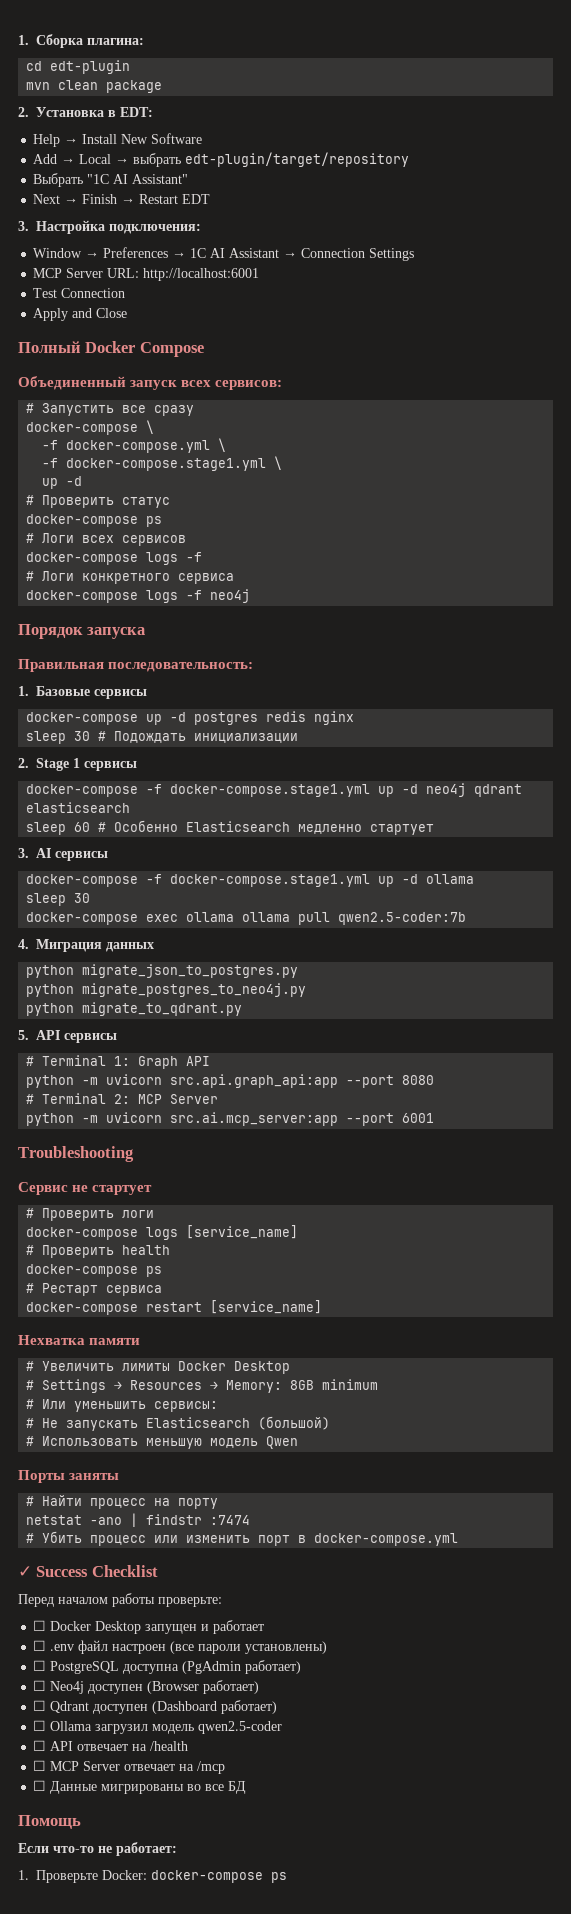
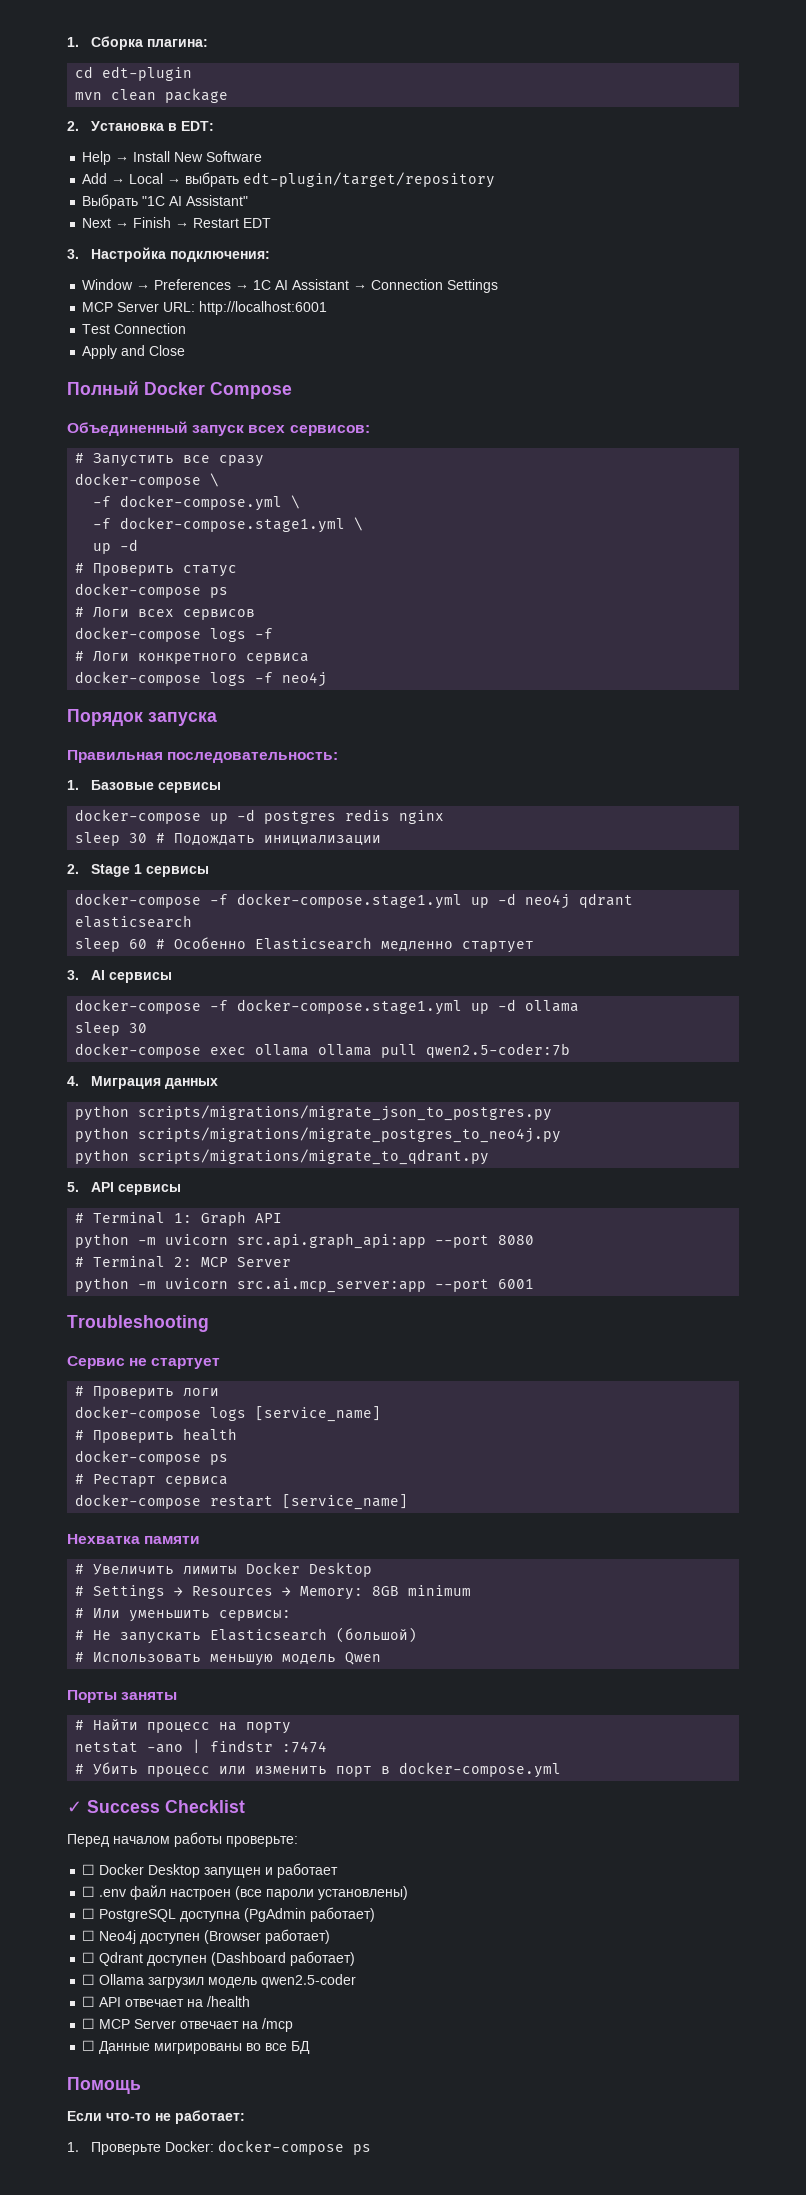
- python migrate_json_to_postgres.py
- python migrate_postgres_to_neo4j.py
- python migrate_to_qdrant.py
+ python scripts/migrations/migrate_json_to_postgres.py
+ python scripts/migrations/migrate_postgres_to_neo4j.py
+ python scripts/migrations/migrate_to_qdrant.py

